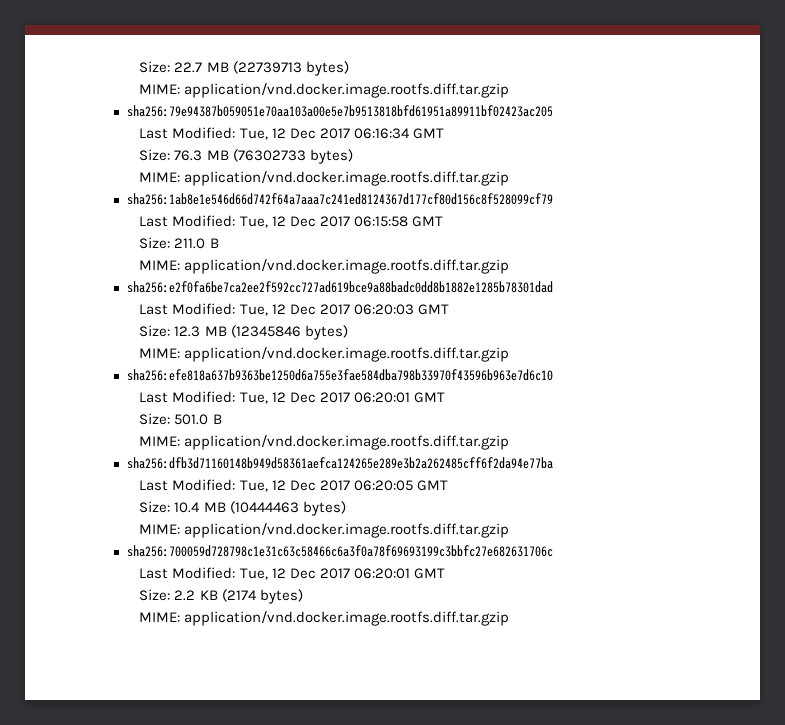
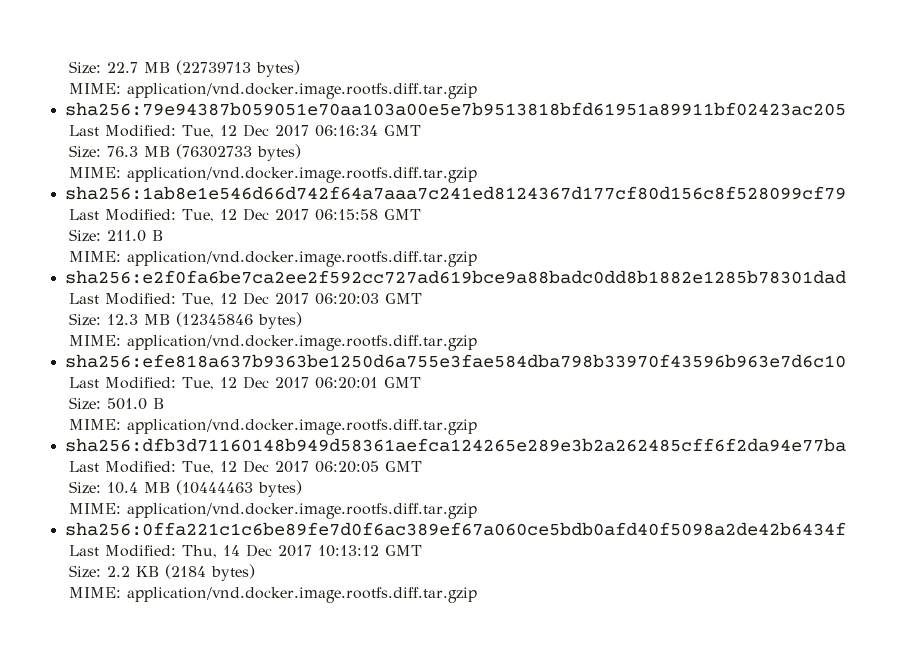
- sha256:700059d728798c1e31c63c58466c6a3f0a78f69693199c3bbfc27e682631706c
- Last Modified: Tue, 12 Dec 2017 06:20:01 GMT
+ sha256:0ffa221c1c6be89fe7d0f6ac389ef67a060ce5bdb0afd40f5098a2de42b6434f
+ Last Modified: Thu, 14 Dec 2017 10:13:12 GMT
- Size: 2.2 KB (2174 bytes)
+ Size: 2.2 KB (2184 bytes)

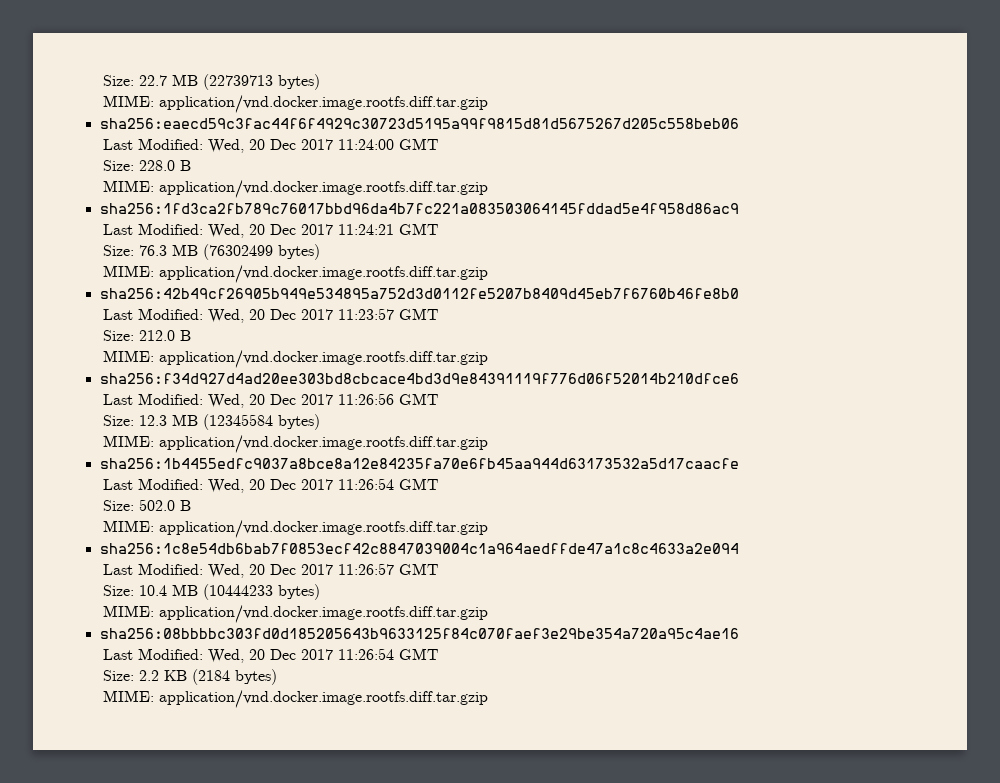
- sha256:79e94387b059051e70aa103a00e5e7b9513818bfd61951a89911bf02423ac205
- Last Modified: Tue, 12 Dec 2017 06:16:34 GMT
+ sha256:eaecd59c3fac44f6f4929c30723d5195a99f9815d81d5675267d205c558beb06
+ Last Modified: Wed, 20 Dec 2017 11:24:00 GMT
+ Size: 228.0 B
+ MIME: application/vnd.docker.image.rootfs.diff.tar.gzip
+ sha256:1fd3ca2fb789c76017bbd96da4b7fc221a083503064145fddad5e4f958d86ac9
+ Last Modified: Wed, 20 Dec 2017 11:24:21 GMT
- Size: 76.3 MB (76302733 bytes)
+ Size: 76.3 MB (76302499 bytes)
  MIME: application/vnd.docker.image.rootfs.diff.tar.gzip
- sha256:1ab8e1e546d66d742f64a7aaa7c241ed8124367d177cf80d156c8f528099cf79
- Last Modified: Tue, 12 Dec 2017 06:15:58 GMT
- Size: 211.0 B
+ sha256:42b49cf26905b949e534895a752d3d0112fe5207b8409d45eb7f6760b46fe8b0
+ Last Modified: Wed, 20 Dec 2017 11:23:57 GMT
+ Size: 212.0 B
  MIME: application/vnd.docker.image.rootfs.diff.tar.gzip
- sha256:e2f0fa6be7ca2ee2f592cc727ad619bce9a88badc0dd8b1882e1285b78301dad
- Last Modified: Tue, 12 Dec 2017 06:20:03 GMT
+ sha256:f34d927d4ad20ee303bd8cbcace4bd3d9e84391119f776d06f52014b210dfce6
+ Last Modified: Wed, 20 Dec 2017 11:26:56 GMT
- Size: 12.3 MB (12345846 bytes)
+ Size: 12.3 MB (12345584 bytes)
  MIME: application/vnd.docker.image.rootfs.diff.tar.gzip
- sha256:efe818a637b9363be1250d6a755e3fae584dba798b33970f43596b963e7d6c10
- Last Modified: Tue, 12 Dec 2017 06:20:01 GMT
- Size: 501.0 B
+ sha256:1b4455edfc9037a8bce8a12e84235fa70e6fb45aa944d63173532a5d17caacfe
+ Last Modified: Wed, 20 Dec 2017 11:26:54 GMT
+ Size: 502.0 B
  MIME: application/vnd.docker.image.rootfs.diff.tar.gzip
- sha256:dfb3d71160148b949d58361aefca124265e289e3b2a262485cff6f2da94e77ba
- Last Modified: Tue, 12 Dec 2017 06:20:05 GMT
+ sha256:1c8e54db6bab7f0853ecf42c8847039004c1a964aedffde47a1c8c4633a2e094
+ Last Modified: Wed, 20 Dec 2017 11:26:57 GMT
- Size: 10.4 MB (10444463 bytes)
+ Size: 10.4 MB (10444233 bytes)
  MIME: application/vnd.docker.image.rootfs.diff.tar.gzip
- sha256:0ffa221c1c6be89fe7d0f6ac389ef67a060ce5bdb0afd40f5098a2de42b6434f
- Last Modified: Thu, 14 Dec 2017 10:13:12 GMT
+ sha256:08bbbbc303fd0d185205643b9633125f84c070faef3e29be354a720a95c4ae16
+ Last Modified: Wed, 20 Dec 2017 11:26:54 GMT

